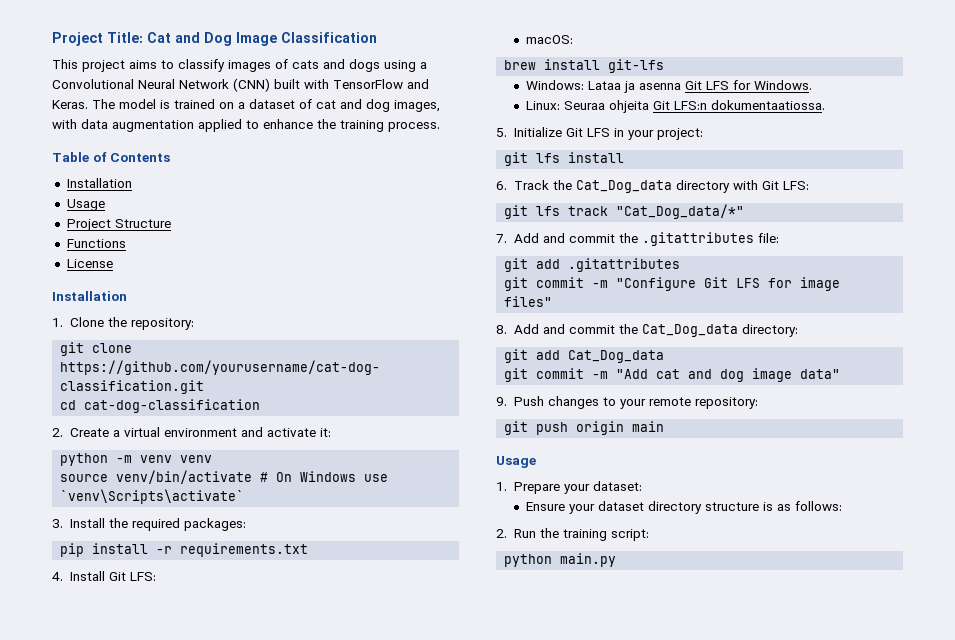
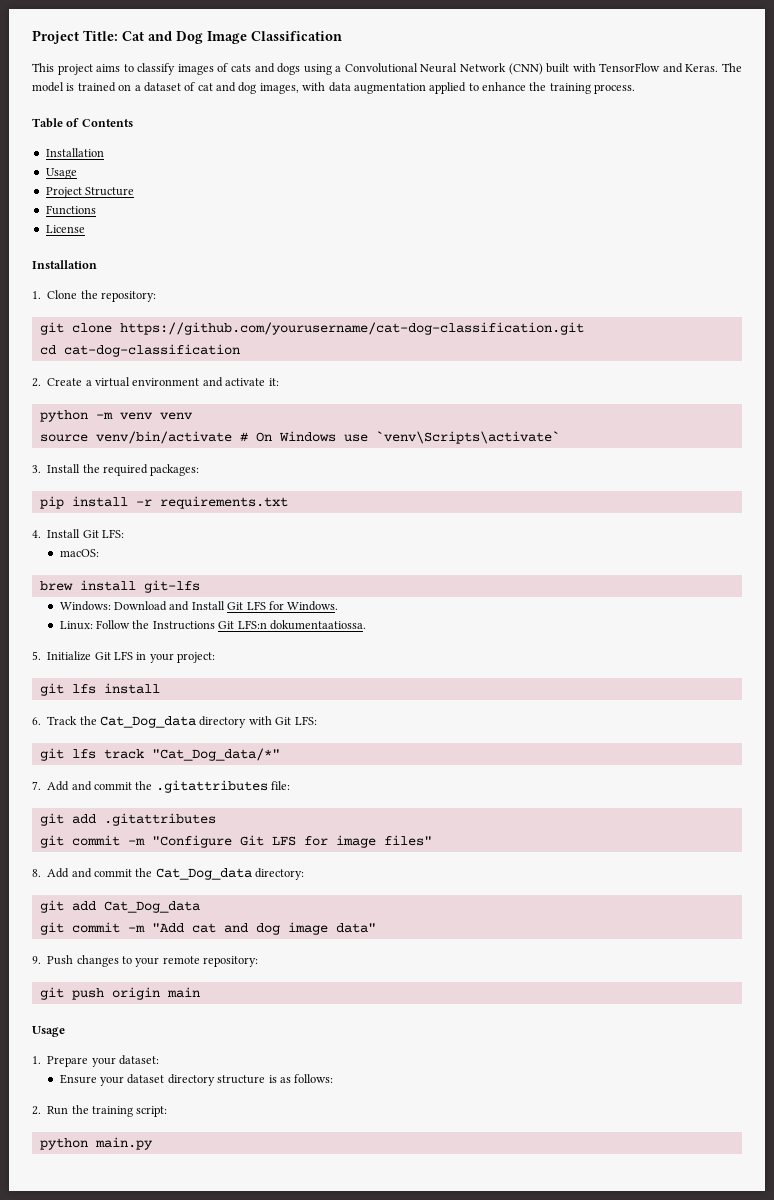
- Windows: Lataa ja asenna Git LFS for Windows.
+ Windows: Download and Install Git LFS for Windows.
- Linux: Seuraa ohjeita Git LFS:n dokumentaatiossa.
+ Linux: Follow the Instructions Git LFS:n dokumentaatiossa.

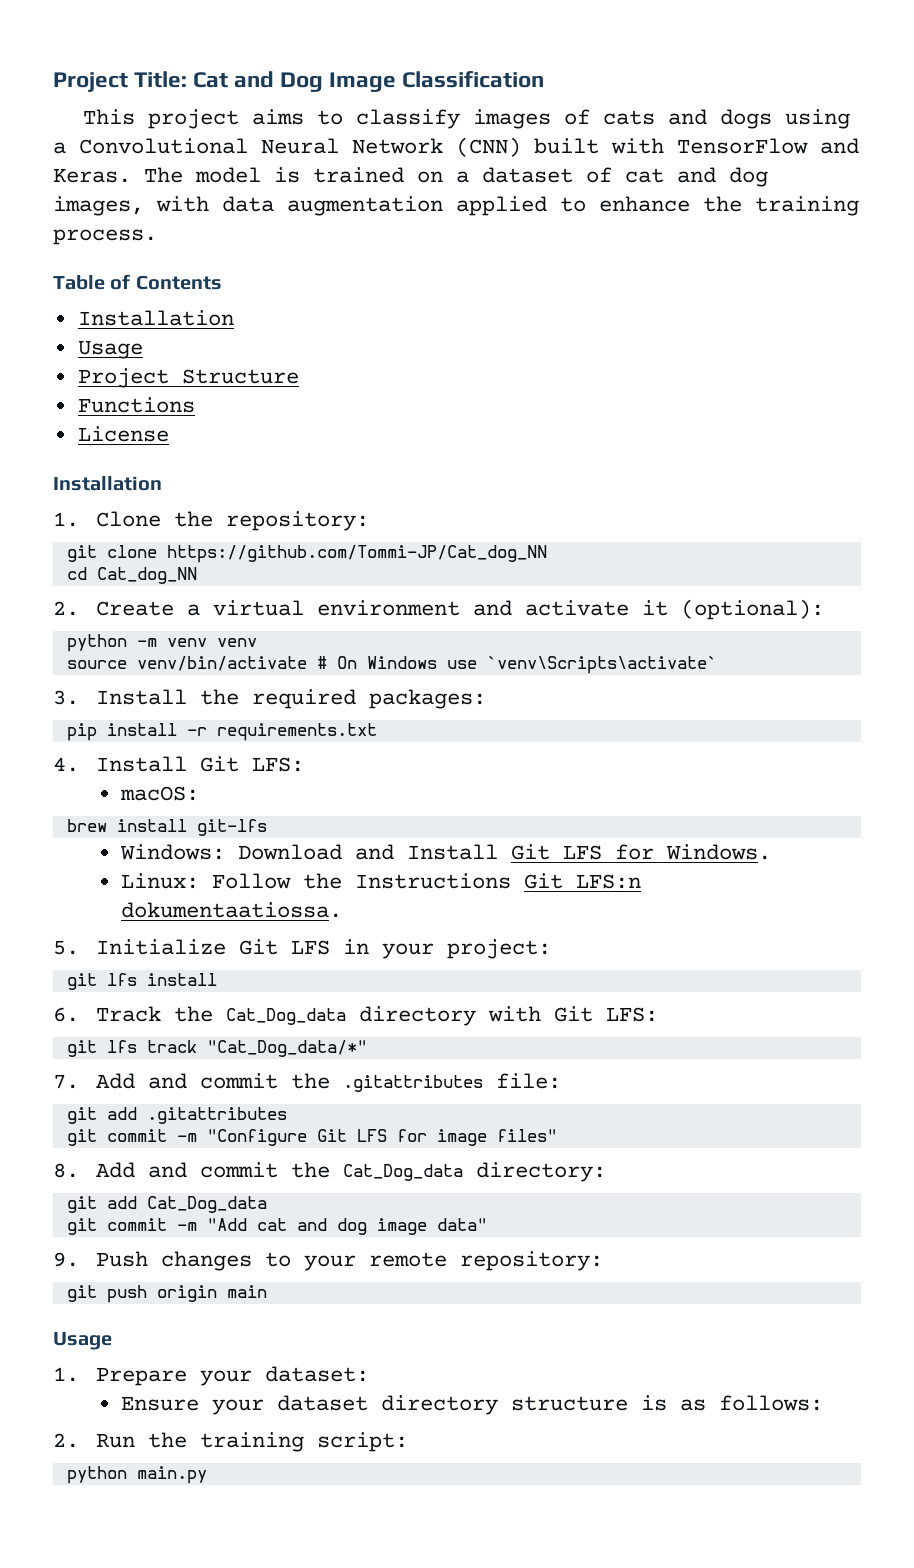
- git clone https://github.com/yourusername/cat-dog-classification.git
+ git clone https://github.com/Tommi-JP/Cat_dog_NN
- cd cat-dog-classification
+ cd Cat_dog_NN
- 2. Create a virtual environment and activate it:
+ 2. Create a virtual environment and activate it (optional):

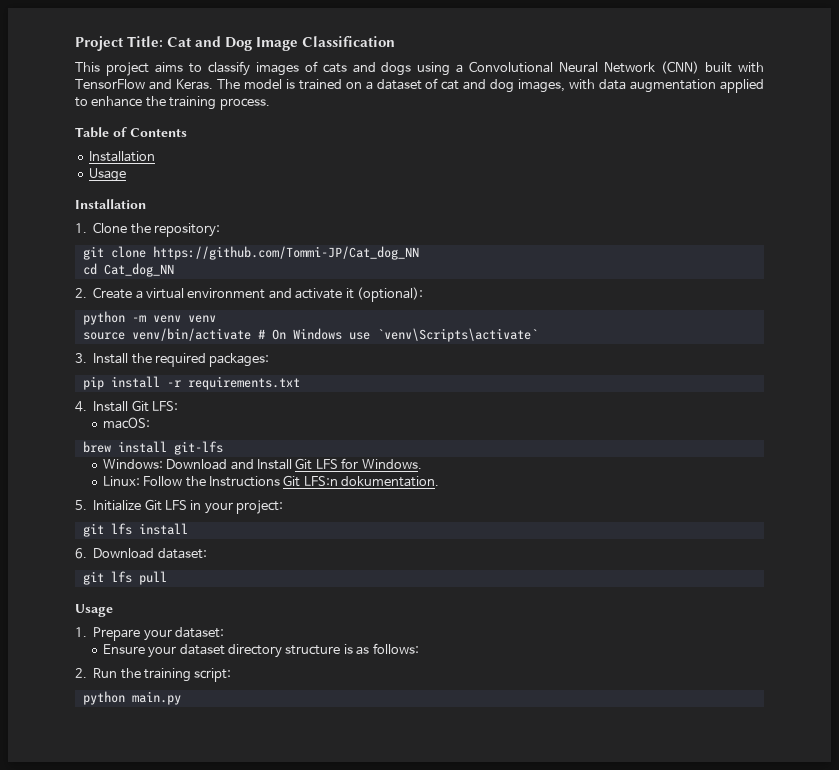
- Project Structure
- Functions
- License
- Linux: Follow the Instructions Git LFS:n dokumentaatiossa.
+ Linux: Follow the Instructions Git LFS:n dokumentation.
- 6. Track the Cat_Dog_data directory with Git LFS:
- git lfs track "Cat_Dog_data/*"
- 7. Add and commit the .gitattributes file:
- git add .gitattributes
- git commit -m "Configure Git LFS for image files"
- 8. Add and commit the Cat_Dog_data directory:
- git add Cat_Dog_data
- git commit -m "Add cat and dog image data"
- 9. Push changes to your remote repository:
- git push origin main
+ 6. Download dataset:
+ git lfs pull

